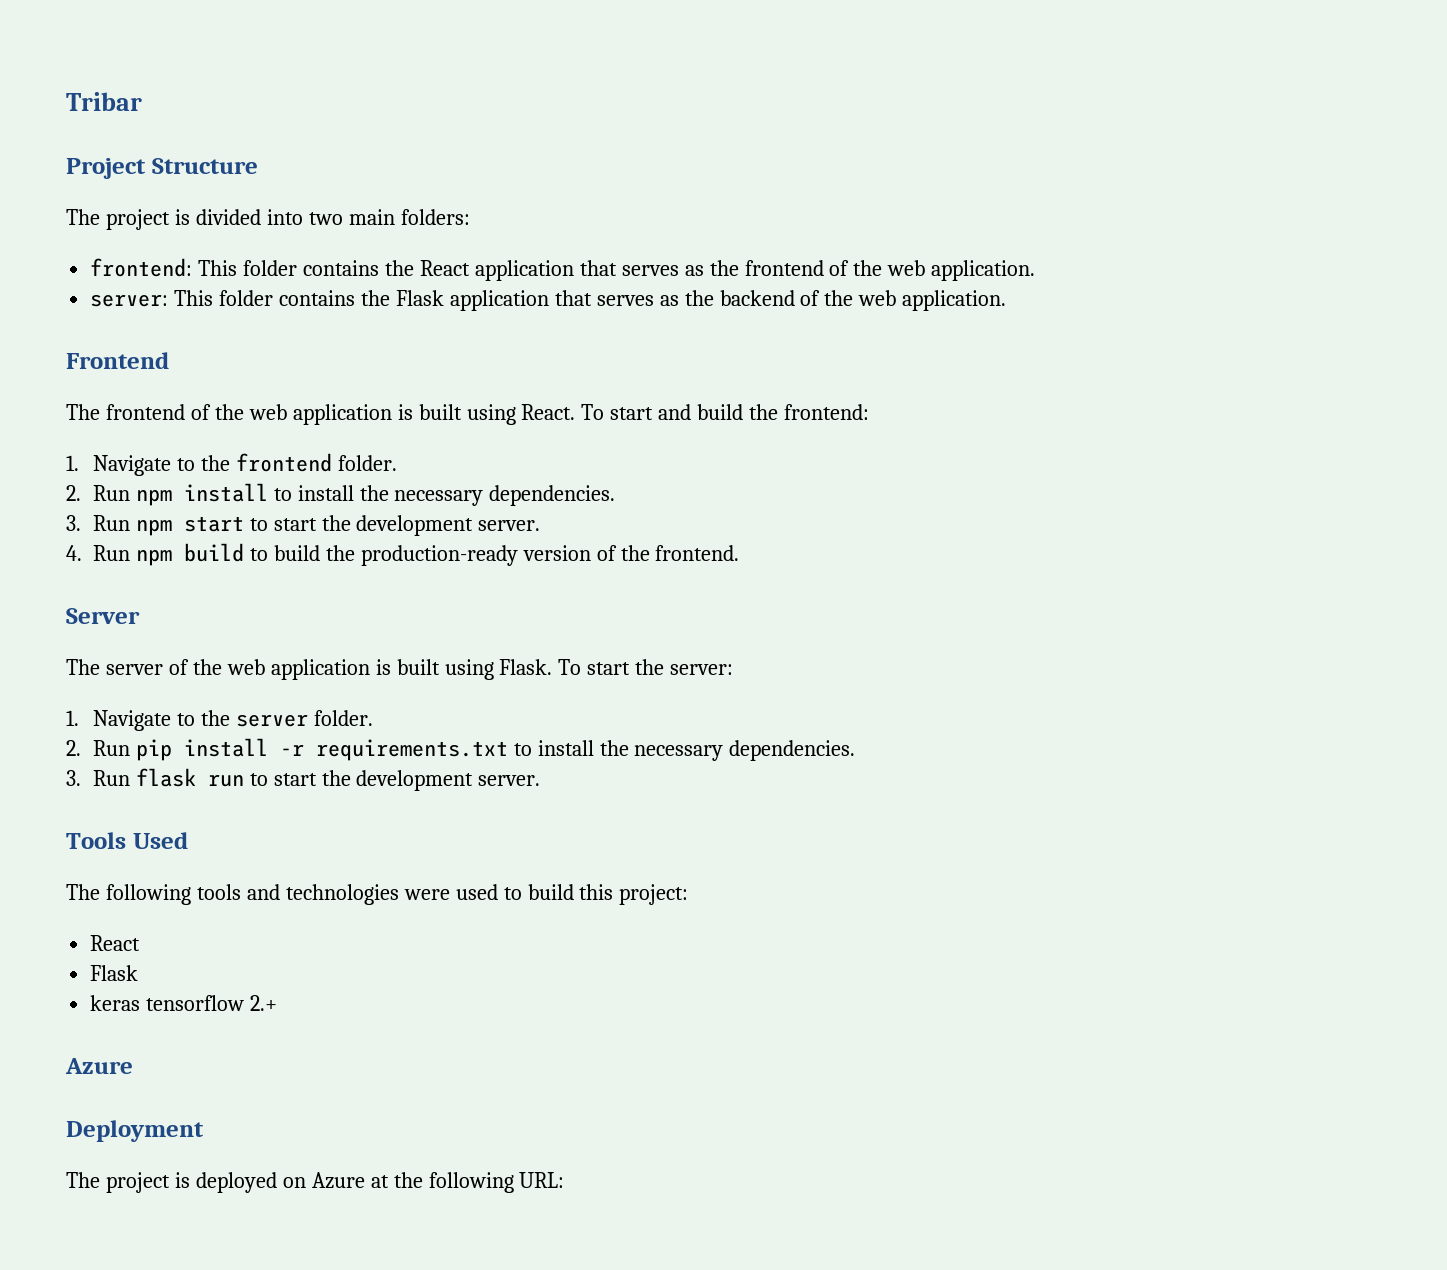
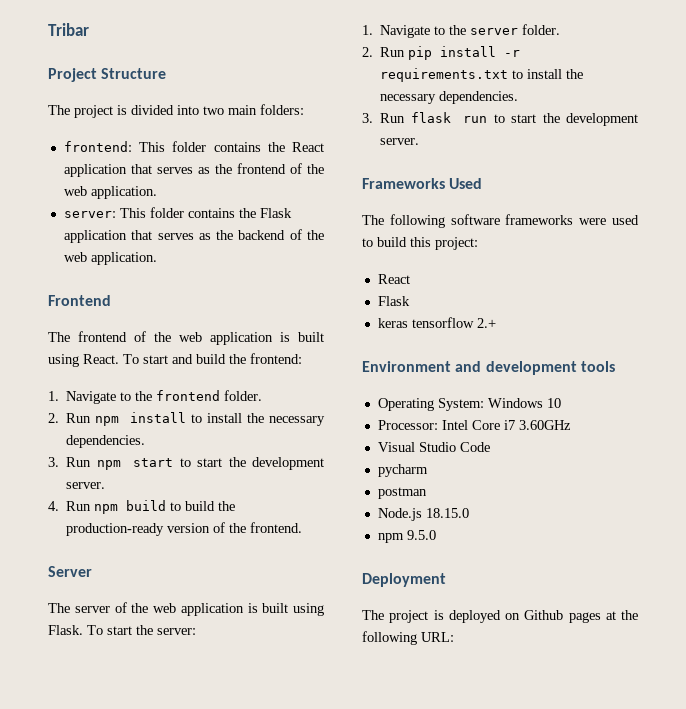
- Tools Used
+ Frameworks Used
- The following tools and technologies were used to build this project:
+ The following software frameworks were used to build this project:
  keras tensorflow 2.+
- Azure
+ Environment and development tools
+ Operating System: Windows 10
+ Processor: Intel Core i7 3.60GHz
+ Visual Studio Code
+ pycharm
+ postman
+ Node.js 18.15.0
+ npm 9.5.0
- The project is deployed on Azure at the following URL:
+ The project is deployed on Github pages at the following URL:

